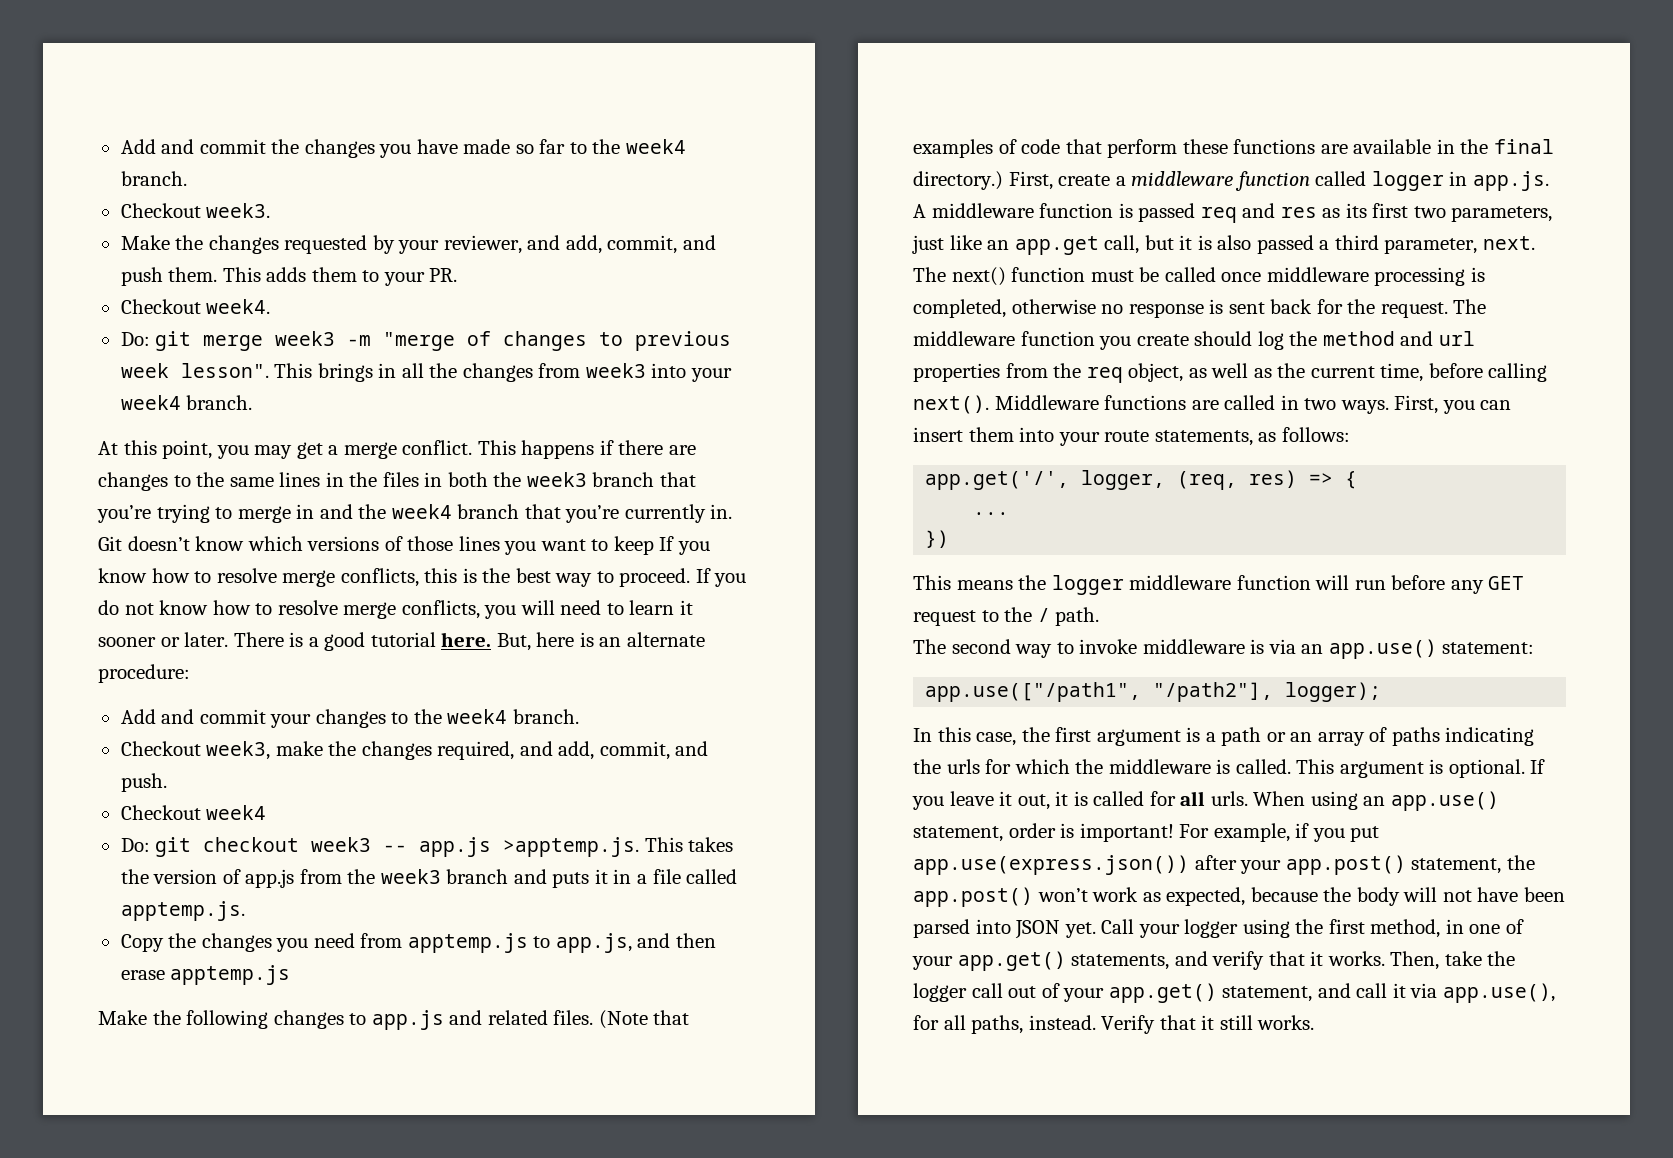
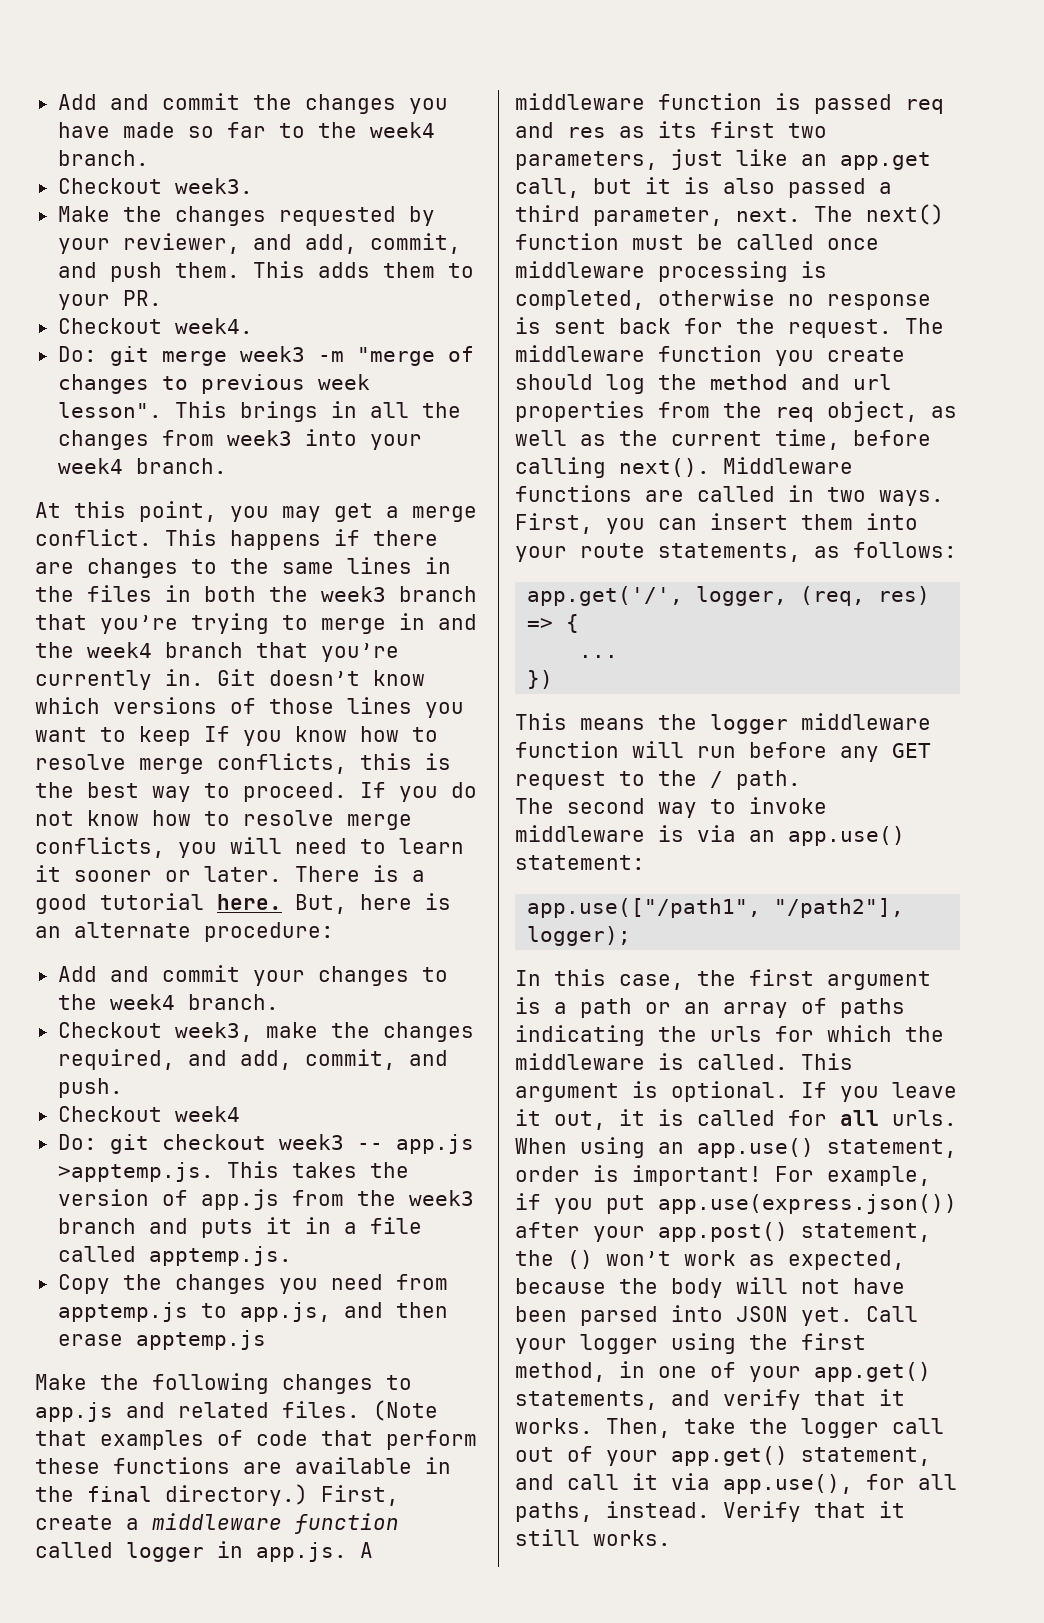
- For example, if you put app.use(express.json()) after your app.post() statement, the app.post() won’t work as expected, because the body will not have been parsed into JSON yet.
+ For example, if you put app.use(express.json()) after your app.post() statement, the () won’t work as expected, because the body will not have been parsed into JSON yet.

